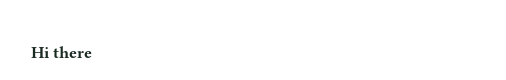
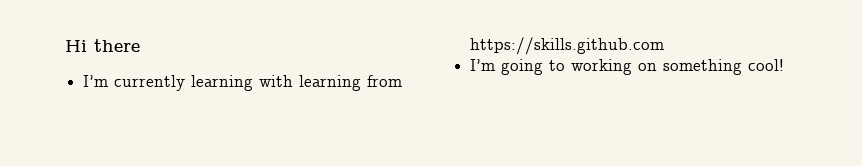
+ I’m currently learning with learning from https://skills.github.com
+ I’m going to working on something cool!

